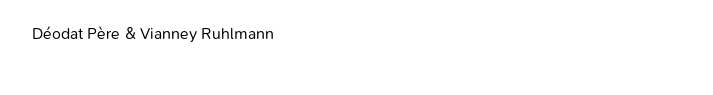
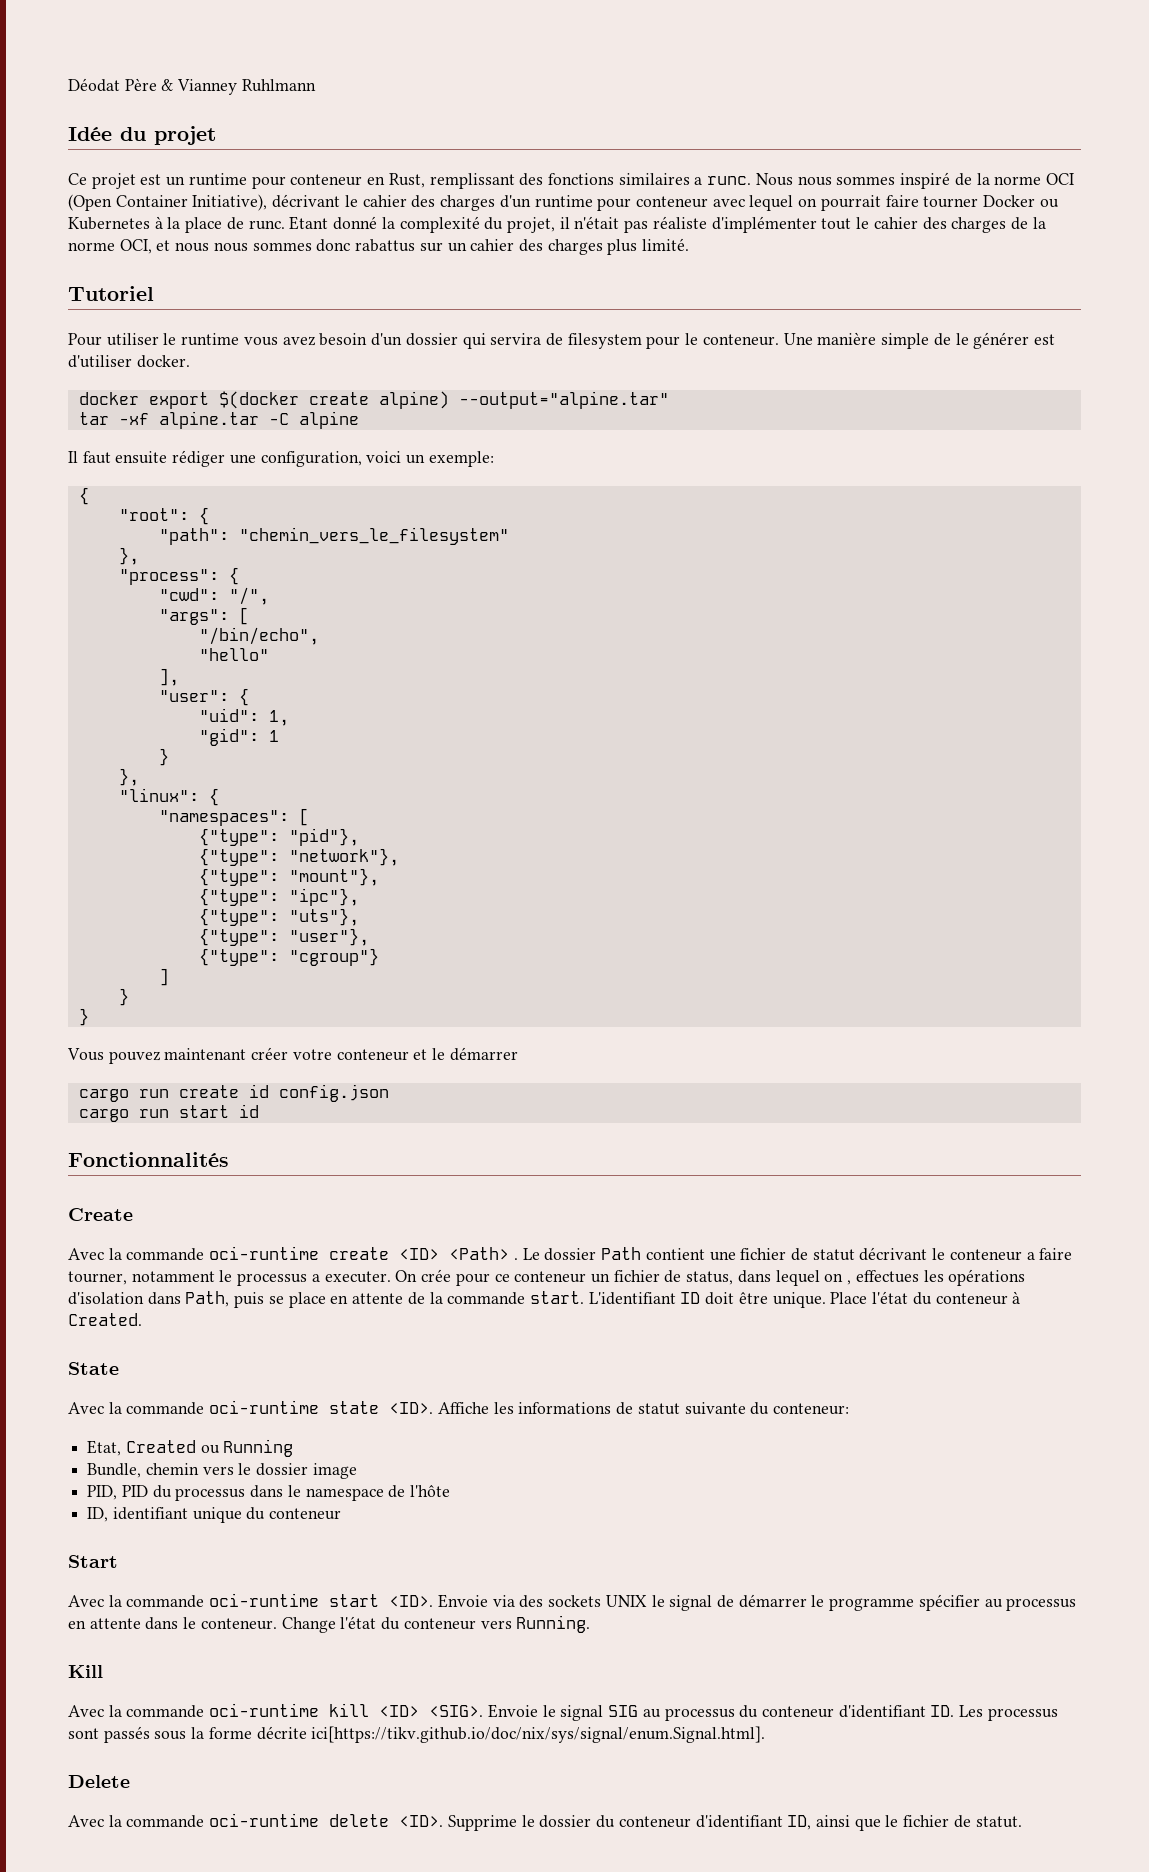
+ Idée du projet
+ Ce projet est un runtime pour conteneur en Rust, remplissant des fonctions similaires a runc. Nous nous sommes inspiré de la norme OCI (Open Container Initiative), décrivant le cahier des charges d'un runtime pour conteneur avec lequel on pourrait faire tourner Docker ou Kubernetes à la place de runc. Etant donné la complexité du projet, il n'était pas réaliste d'implémenter tout le cahier des charges de la norme OCI, et nous nous sommes donc rabattus sur un cahier des charges plus limité.
+ Tutoriel
+ Pour utiliser le runtime vous avez besoin d'un dossier qui servira de filesystem pour le conteneur. Une manière simple de le générer est d'utiliser docker.
+ docker export $(docker create alpine) --output="alpine.tar"
+ tar -xf alpine.tar -C alpine
+ Il faut ensuite rédiger une configuration, voici un exemple:
+ {
+ "root": {
+ "path": "chemin_vers_le_filesystem"
+ },
+ "process": {
+ "cwd": "/",
+ "args": [
+ "/bin/echo",
+ "hello"
+ ],
+ "user": {
+ "uid": 1,
+ "gid": 1
+ }
+ },
+ "linux": {
+ "namespaces": [
+ {"type": "pid"},
+ {"type": "network"},
+ {"type": "mount"},
+ {"type": "ipc"},
+ {"type": "uts"},
+ {"type": "user"},
+ {"type": "cgroup"}
+ ]
+ }
+ }
+ Vous pouvez maintenant créer votre conteneur et le démarrer
+ cargo run create id config.json
+ cargo run start id
+ Fonctionnalités
+ Create
+ Avec la commande oci-runtime create <ID> <Path> . Le dossier Path contient une fichier de statut décrivant le conteneur a faire tourner, notamment le processus a executer. On crée pour ce conteneur un fichier de status, dans lequel on , effectues les opérations d'isolation dans Path, puis se place en attente de la commande start. L'identifiant ID doit être unique. Place l'état du conteneur à Created.
+ State
+ Avec la commande oci-runtime state <ID>. Affiche les informations de statut suivante du conteneur:
+ Etat, Created ou Running
+ Bundle, chemin vers le dossier image
+ PID, PID du processus dans le namespace de l'hôte
+ ID, identifiant unique du conteneur
+ Start
+ Avec la commande oci-runtime start <ID>. Envoie via des sockets UNIX le signal de démarrer le programme spécifier au processus en attente dans le conteneur. Change l'état du conteneur vers Running.
+ Kill
+ Avec la commande oci-runtime kill <ID> <SIG>. Envoie le signal SIG au processus du conteneur d'identifiant ID. Les processus sont passés sous la forme décrite ici[https://tikv.github.io/doc/nix/sys/signal/enum.Signal.html].
+ Delete
+ Avec la commande oci-runtime delete <ID>. Supprime le dossier du conteneur d'identifiant ID, ainsi que le fichier de statut.

